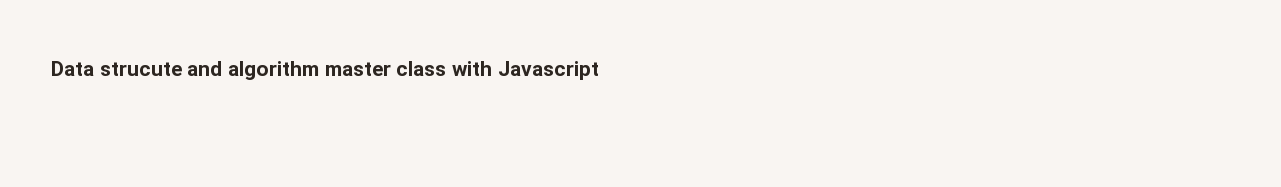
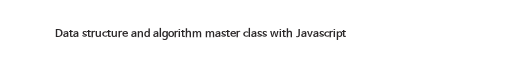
- Data strucute and algorithm master class with Javascript
+ Data structure and algorithm master class with Javascript

